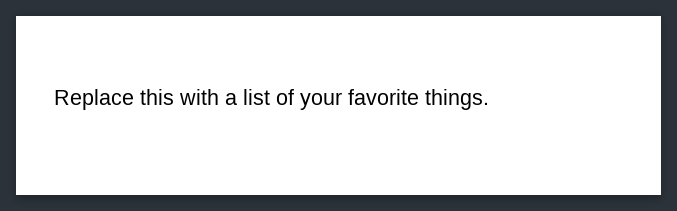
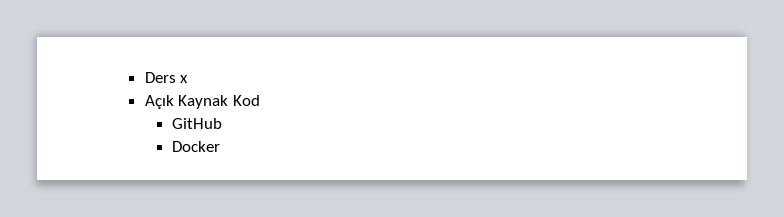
- Replace this with a list of your favorite things.
+ Ders x
+ Açık Kaynak Kod
+ GitHub
+ Docker

